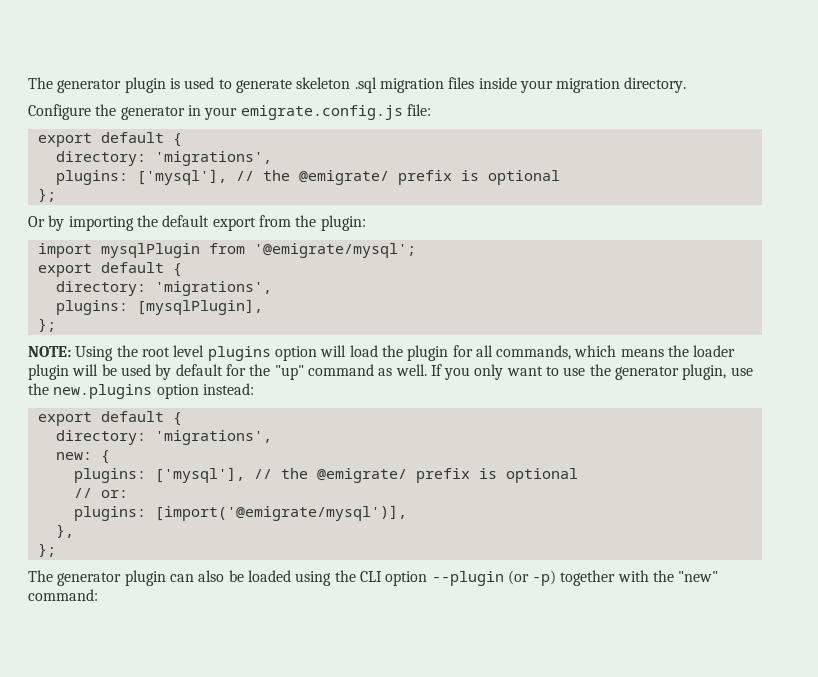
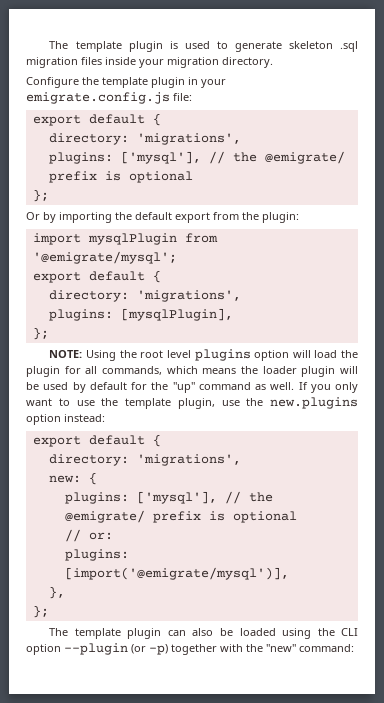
- The generator plugin is used to generate skeleton .sql migration files inside your migration directory.
+ The template plugin is used to generate skeleton .sql migration files inside your migration directory.
- Configure the generator in your emigrate.config.js file:
+ Configure the template plugin in your emigrate.config.js file:
- If you only want to use the generator plugin, use the new.plugins option instead:
+ If you only want to use the template plugin, use the new.plugins option instead:
- The generator plugin can also be loaded using the CLI option --plugin (or -p) together with the "new" command:
+ The template plugin can also be loaded using the CLI option --plugin (or -p) together with the "new" command:

